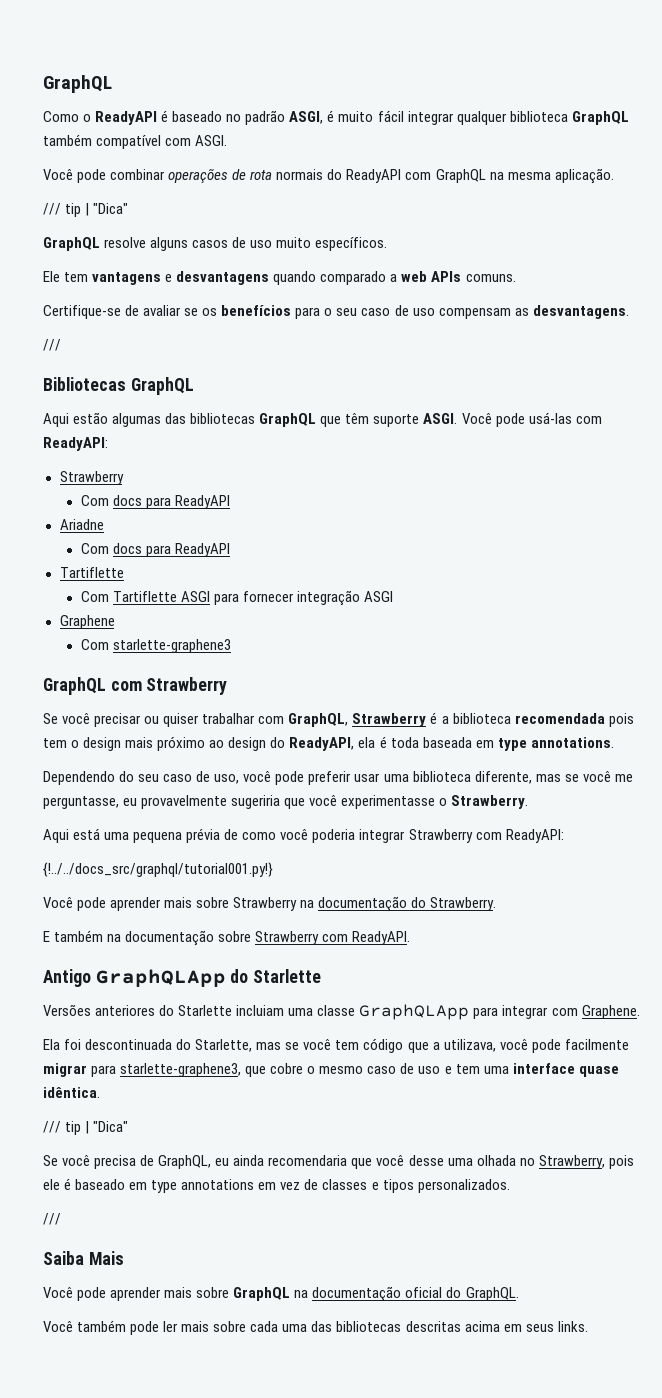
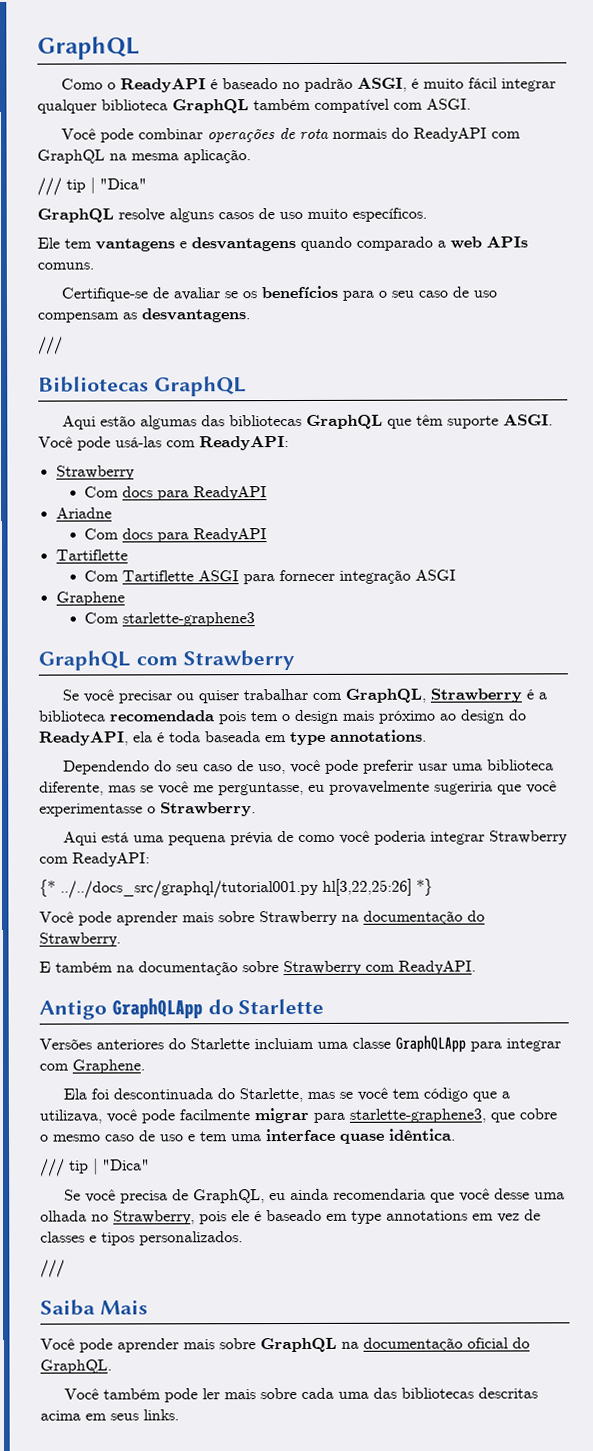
- {!../../docs_src/graphql/tutorial001.py!}
+ {* ../../docs_src/graphql/tutorial001.py hl[3,22,25:26] *}

